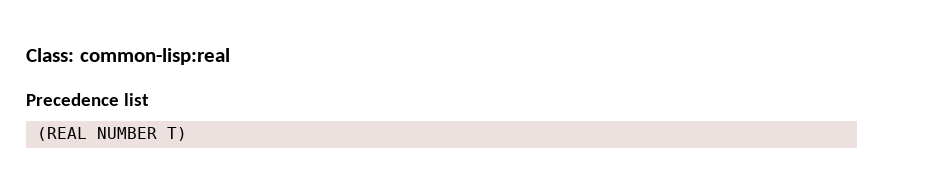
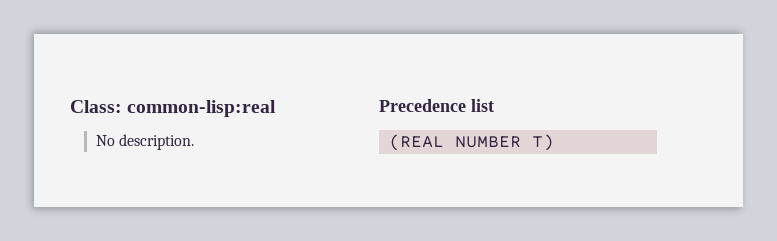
+ No description.

